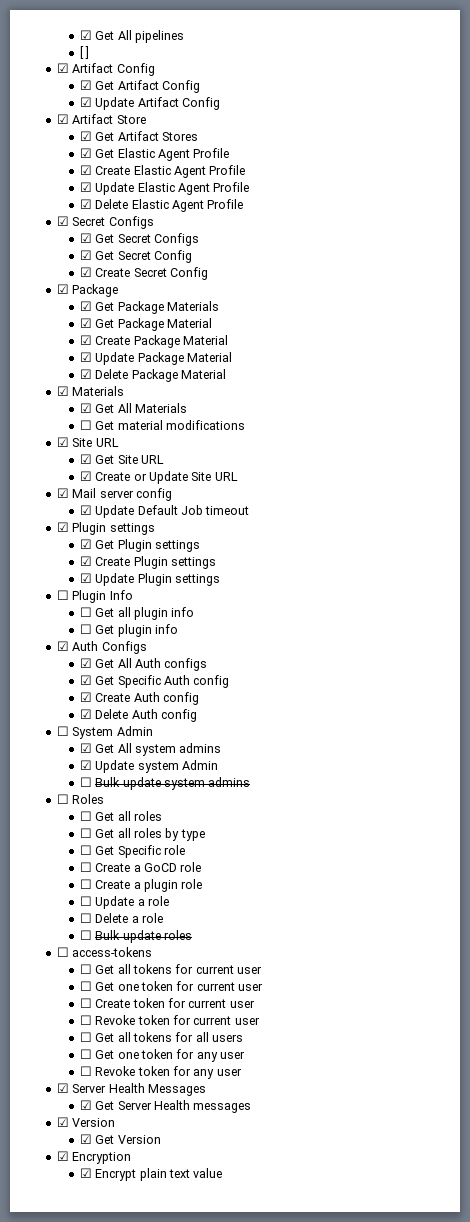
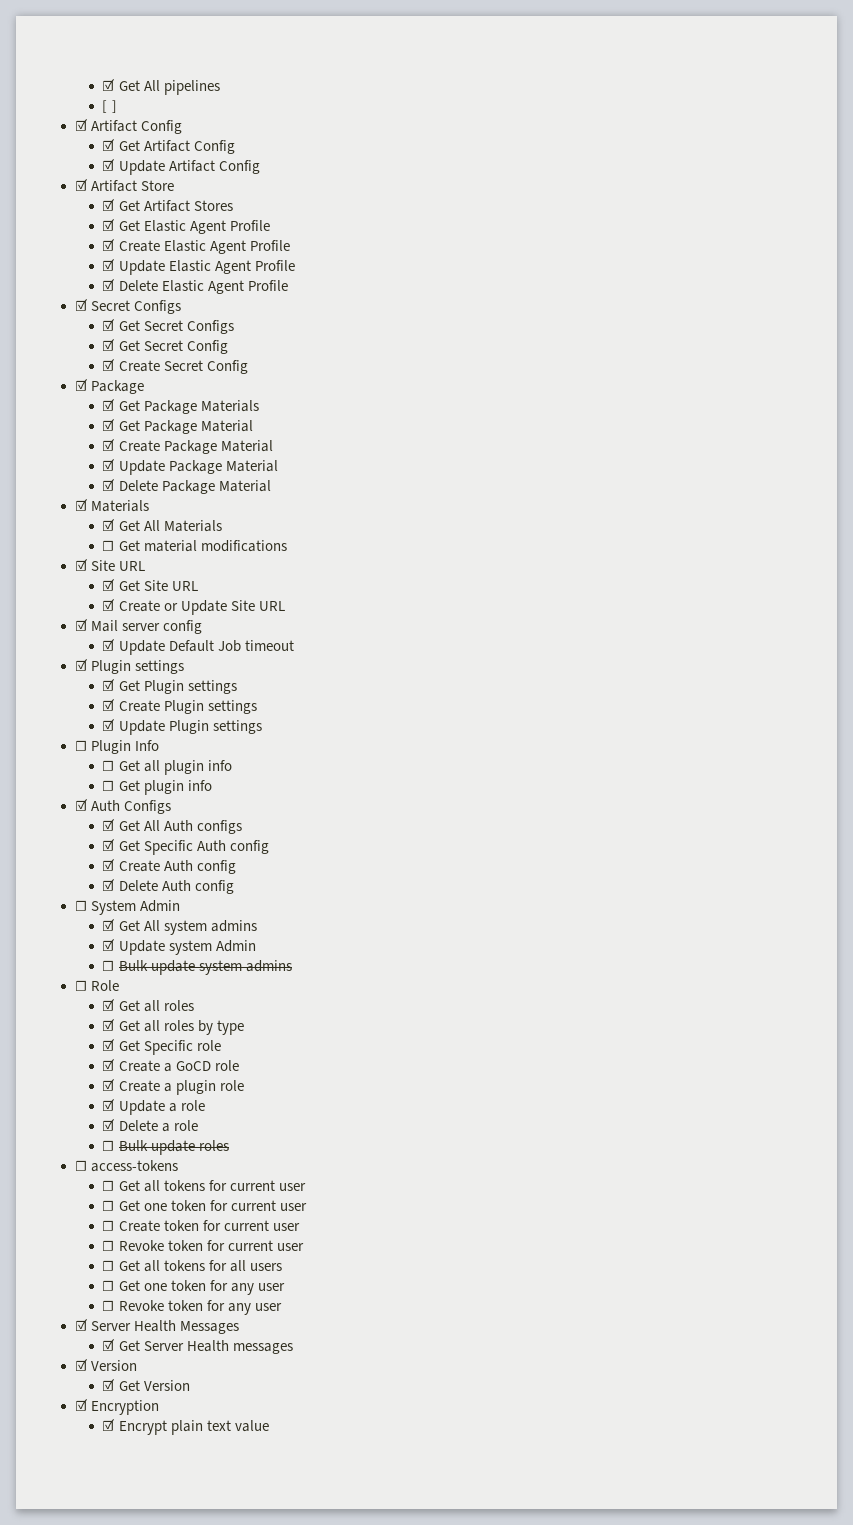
- ☐ Roles
- ☐ Get all roles
+ ☐ Role
+ ☑ Get all roles
- ☐ Get all roles by type
+ ☑ Get all roles by type
- ☐ Get Specific role
+ ☑ Get Specific role
- ☐ Create a GoCD role
+ ☑ Create a GoCD role
- ☐ Create a plugin role
+ ☑ Create a plugin role
- ☐ Update a role
+ ☑ Update a role
- ☐ Delete a role
+ ☑ Delete a role

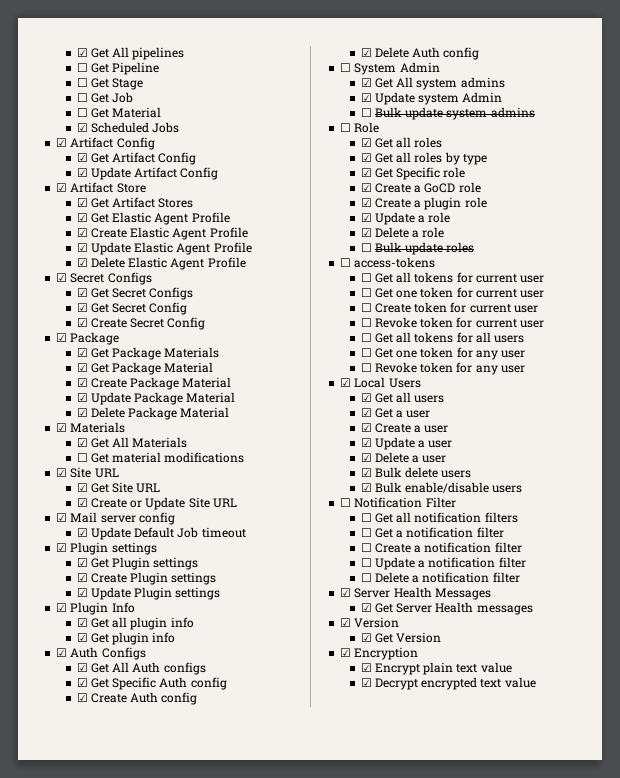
- [ ]
+ ☐ Get Pipeline
+ ☐ Get Stage
+ ☐ Get Job
+ ☐ Get Material
+ ☑ Scheduled Jobs
- ☐ Plugin Info
+ ☑ Plugin Info
- ☐ Get all plugin info
+ ☑ Get all plugin info
- ☐ Get plugin info
+ ☑ Get plugin info
+ ☑ Local Users
+ ☑ Get all users
+ ☑ Get a user
+ ☑ Create a user
+ ☑ Update a user
+ ☑ Delete a user
+ ☑ Bulk delete users
+ ☑ Bulk enable/disable users
+ ☐ Notification Filter
+ ☐ Get all notification filters
+ ☐ Get a notification filter
+ ☐ Create a notification filter
+ ☐ Update a notification filter
+ ☐ Delete a notification filter
+ ☑ Decrypt encrypted text value

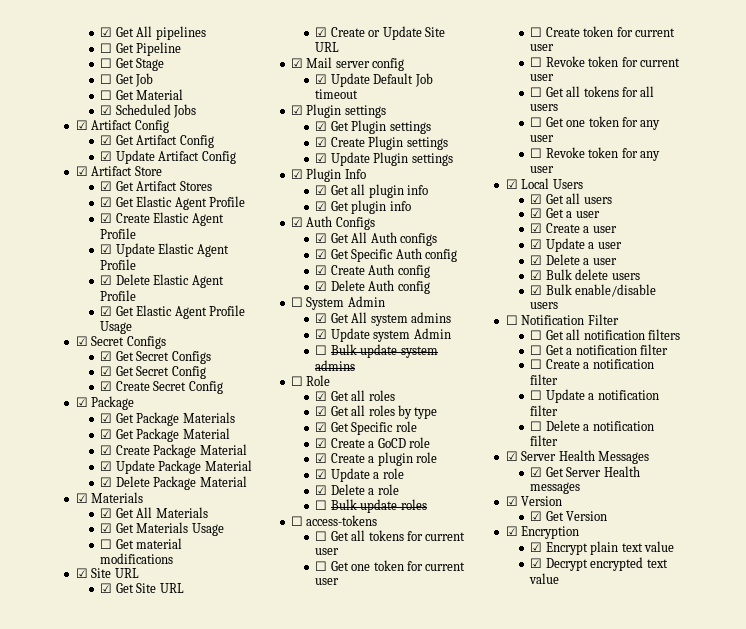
+ ☑ Get Elastic Agent Profile Usage
+ ☑ Get Materials Usage

